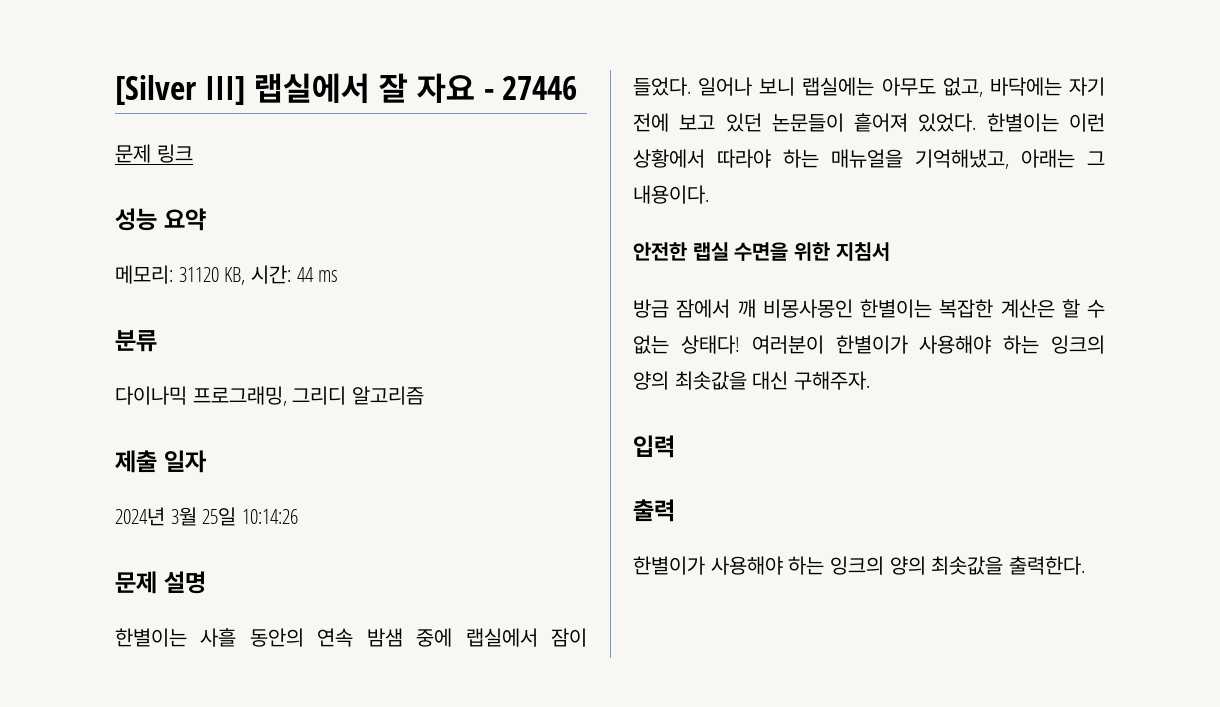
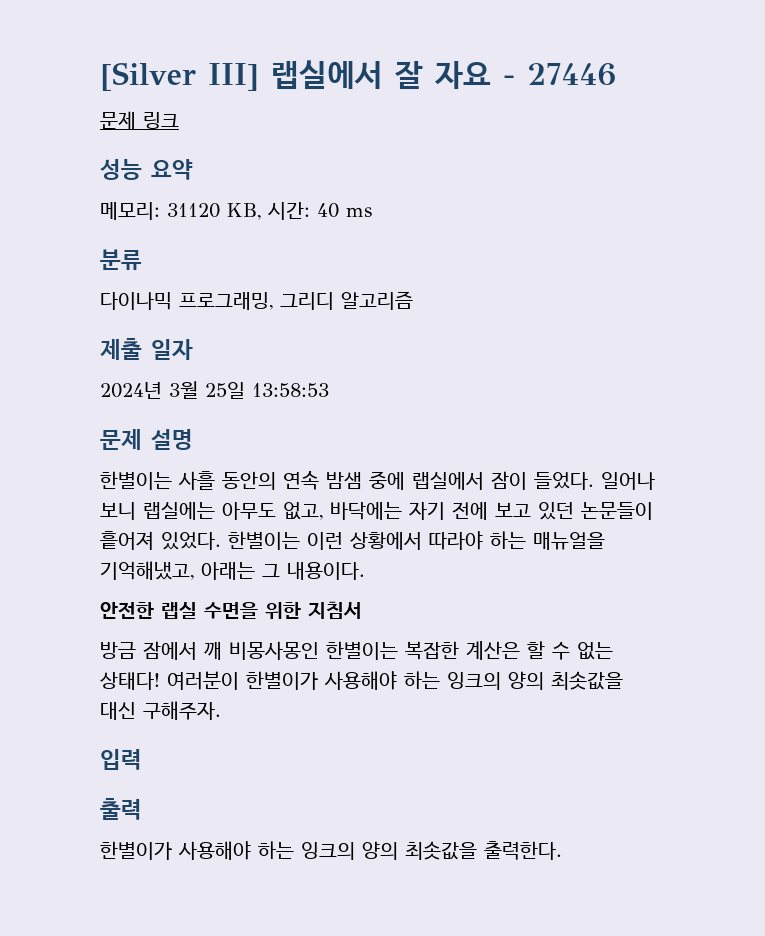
- 메모리: 31120 KB, 시간: 44 ms
+ 메모리: 31120 KB, 시간: 40 ms
- 2024년 3월 25일 10:14:26
+ 2024년 3월 25일 13:58:53

